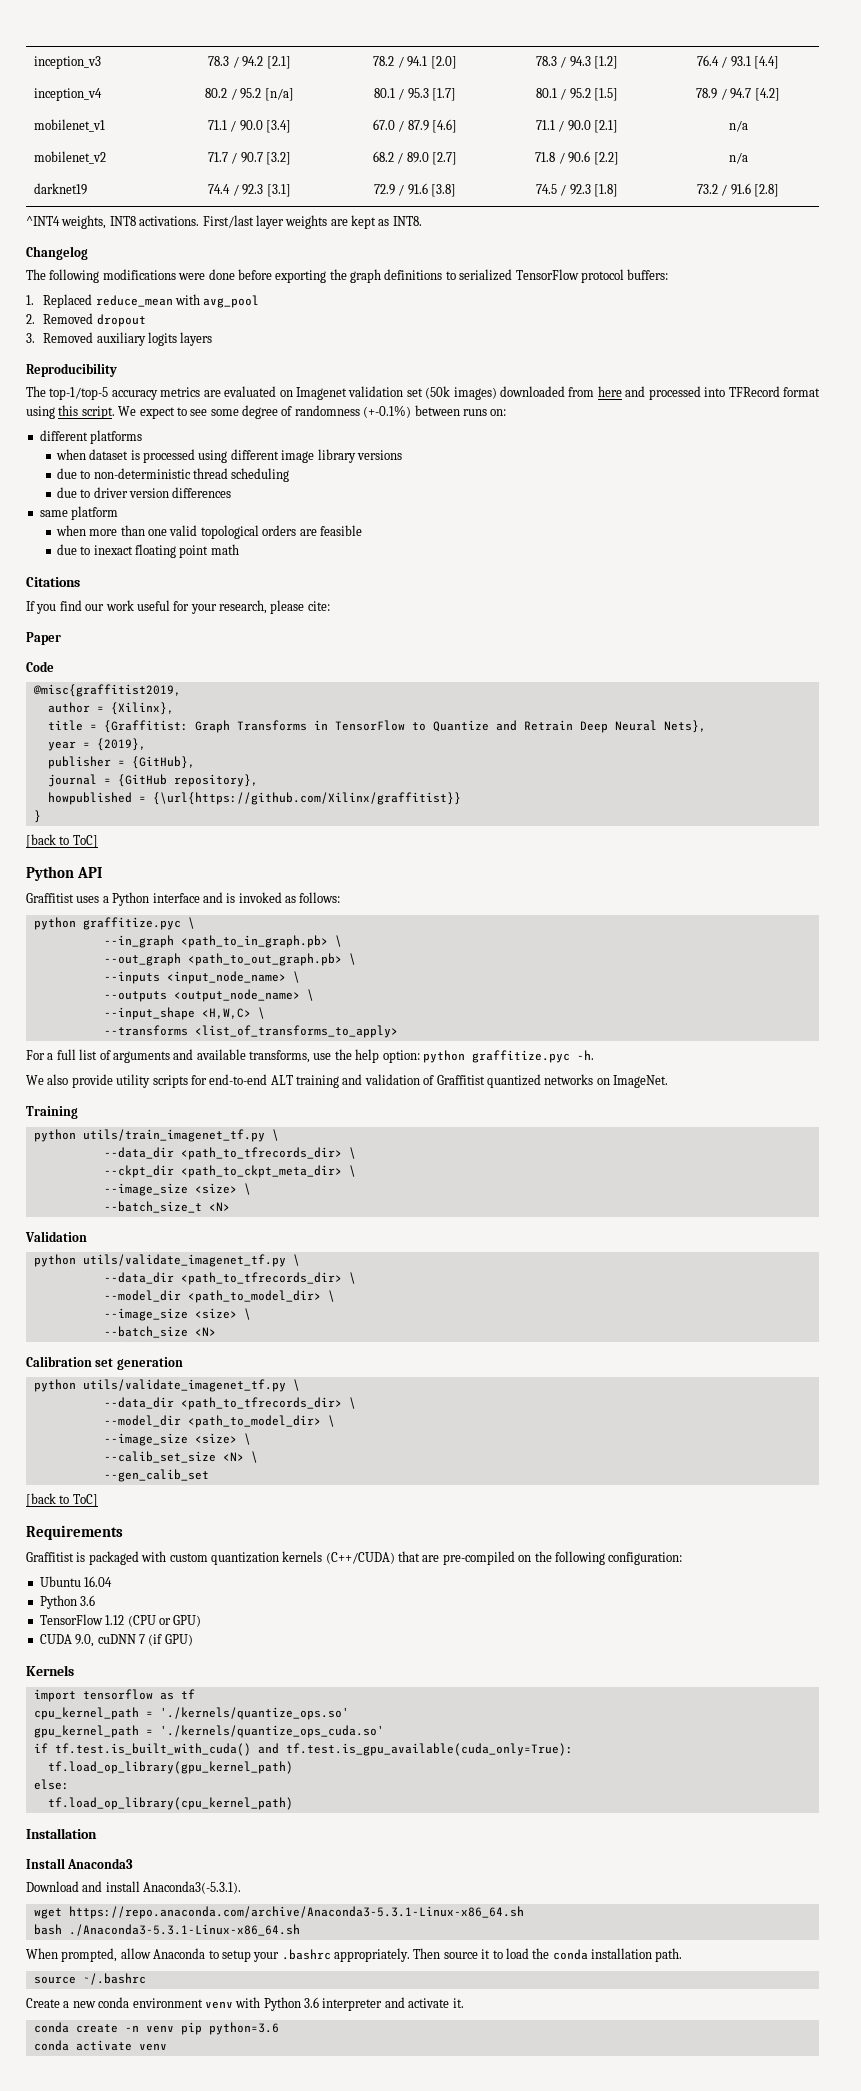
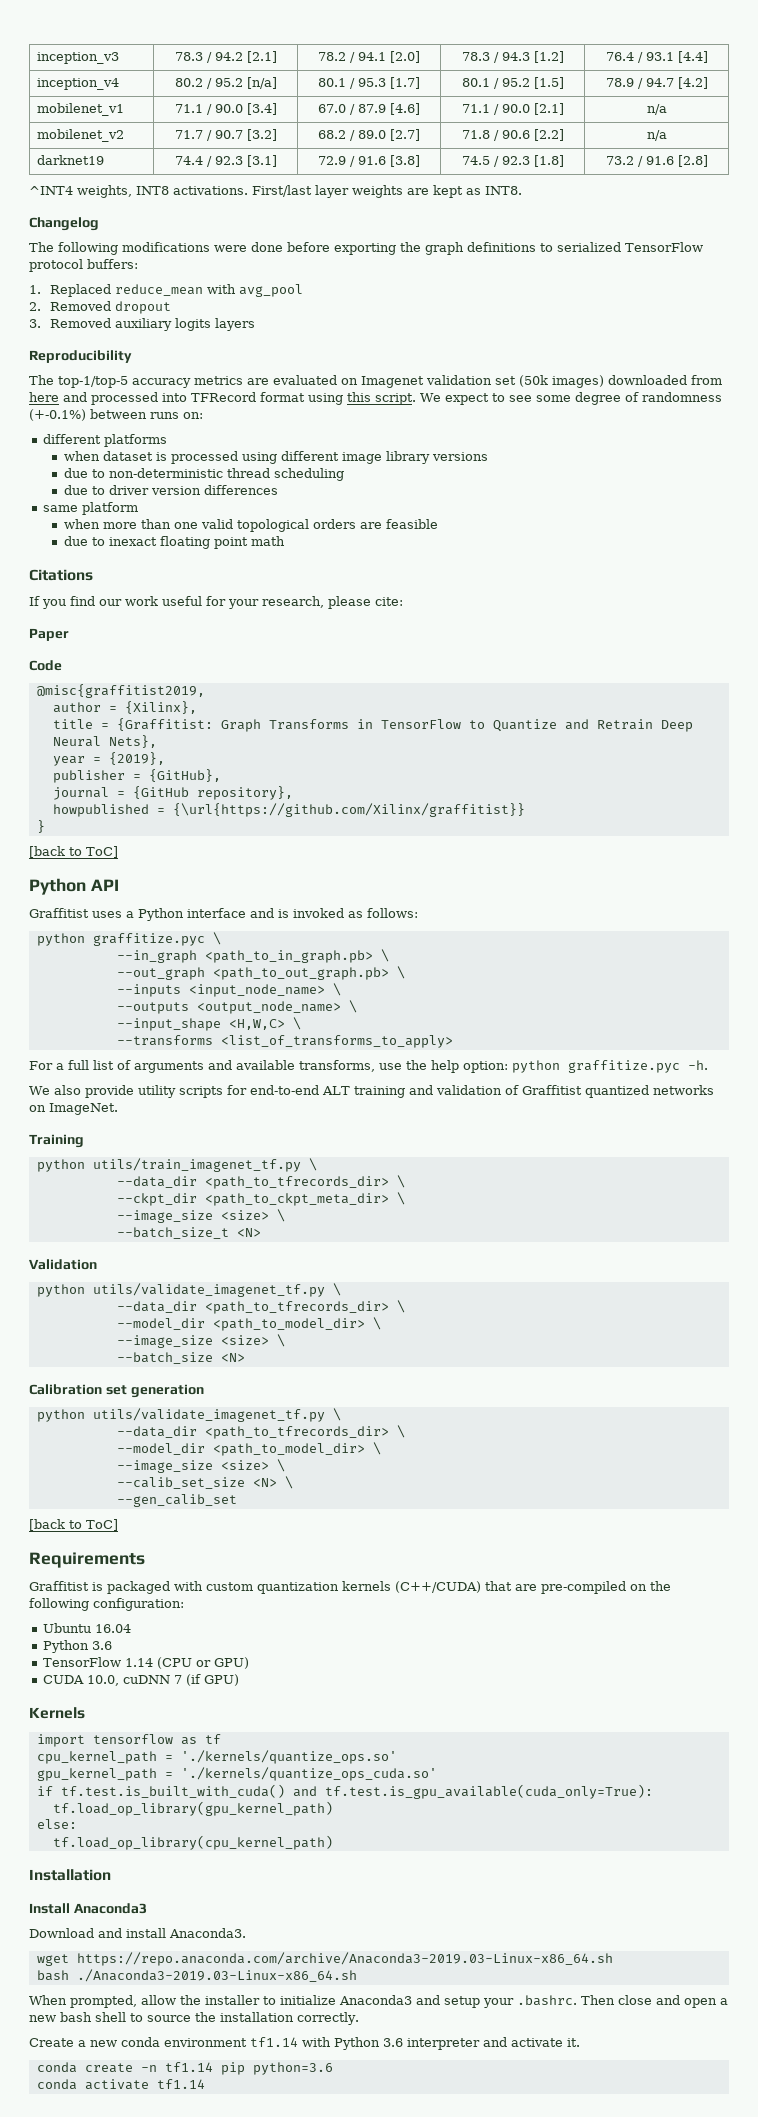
- TensorFlow 1.12 (CPU or GPU)
+ TensorFlow 1.14 (CPU or GPU)
- CUDA 9.0, cuDNN 7 (if GPU)
+ CUDA 10.0, cuDNN 7 (if GPU)
- Download and install Anaconda3(-5.3.1).
+ Download and install Anaconda3.
- wget https://repo.anaconda.com/archive/Anaconda3-5.3.1-Linux-x86_64.sh
- bash ./Anaconda3-5.3.1-Linux-x86_64.sh
+ wget https://repo.anaconda.com/archive/Anaconda3-2019.03-Linux-x86_64.sh
+ bash ./Anaconda3-2019.03-Linux-x86_64.sh
- When prompted, allow Anaconda to setup your .bashrc appropriately. Then source it to load the conda installation path.
- source ~/.bashrc
+ When prompted, allow the installer to initialize Anaconda3 and setup your .bashrc. Then close and open a new bash shell to source the installation correctly.
- Create a new conda environment venv with Python 3.6 interpreter and activate it.
+ Create a new conda environment tf1.14 with Python 3.6 interpreter and activate it.
- conda create -n venv pip python=3.6
+ conda create -n tf1.14 pip python=3.6
- conda activate venv
+ conda activate tf1.14

